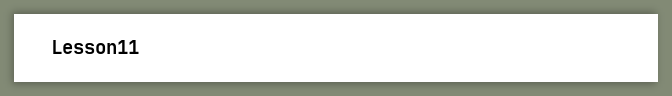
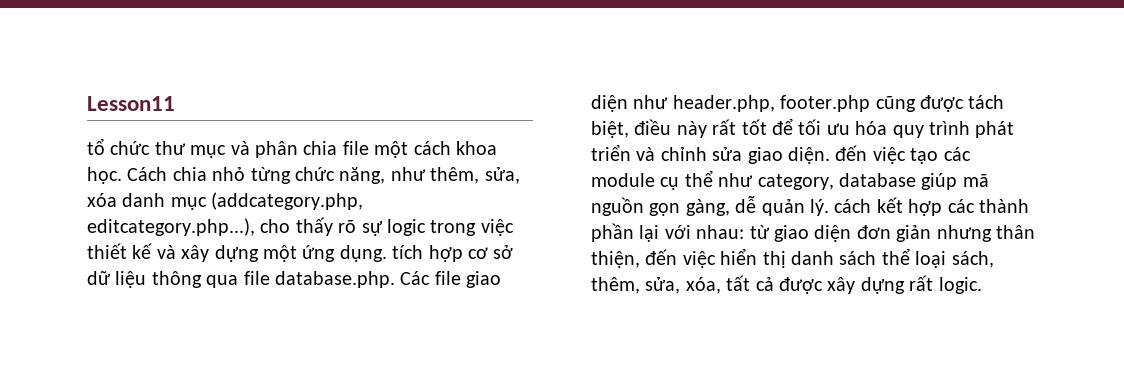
+ tổ chức thư mục và phân chia file một cách khoa học. Cách chia nhỏ từng chức năng, như thêm, sửa, xóa danh mục (addcategory.php, editcategory.php...), cho thấy rõ sự logic trong việc thiết kế và xây dựng một ứng dụng. tích hợp cơ sở dữ liệu thông qua file database.php. Các file giao diện như header.php, footer.php cũng được tách biệt, điều này rất tốt để tối ưu hóa quy trình phát triển và chỉnh sửa giao diện. đến việc tạo các module cụ thể như category, database giúp mã nguồn gọn gàng, dễ quản lý. cách kết hợp các thành phần lại với nhau: từ giao diện đơn giản nhưng thân thiện, đến việc hiển thị danh sách thể loại sách, thêm, sửa, xóa, tất cả được xây dựng rất logic.

